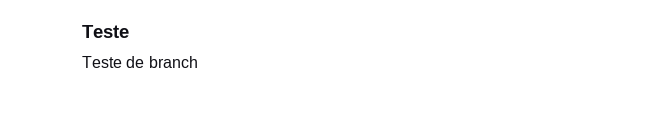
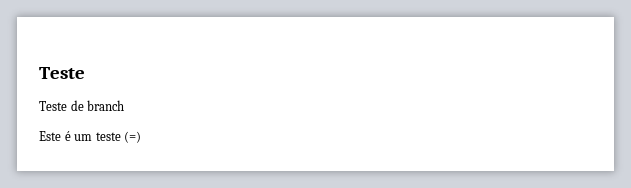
+ Este é um teste (=)

